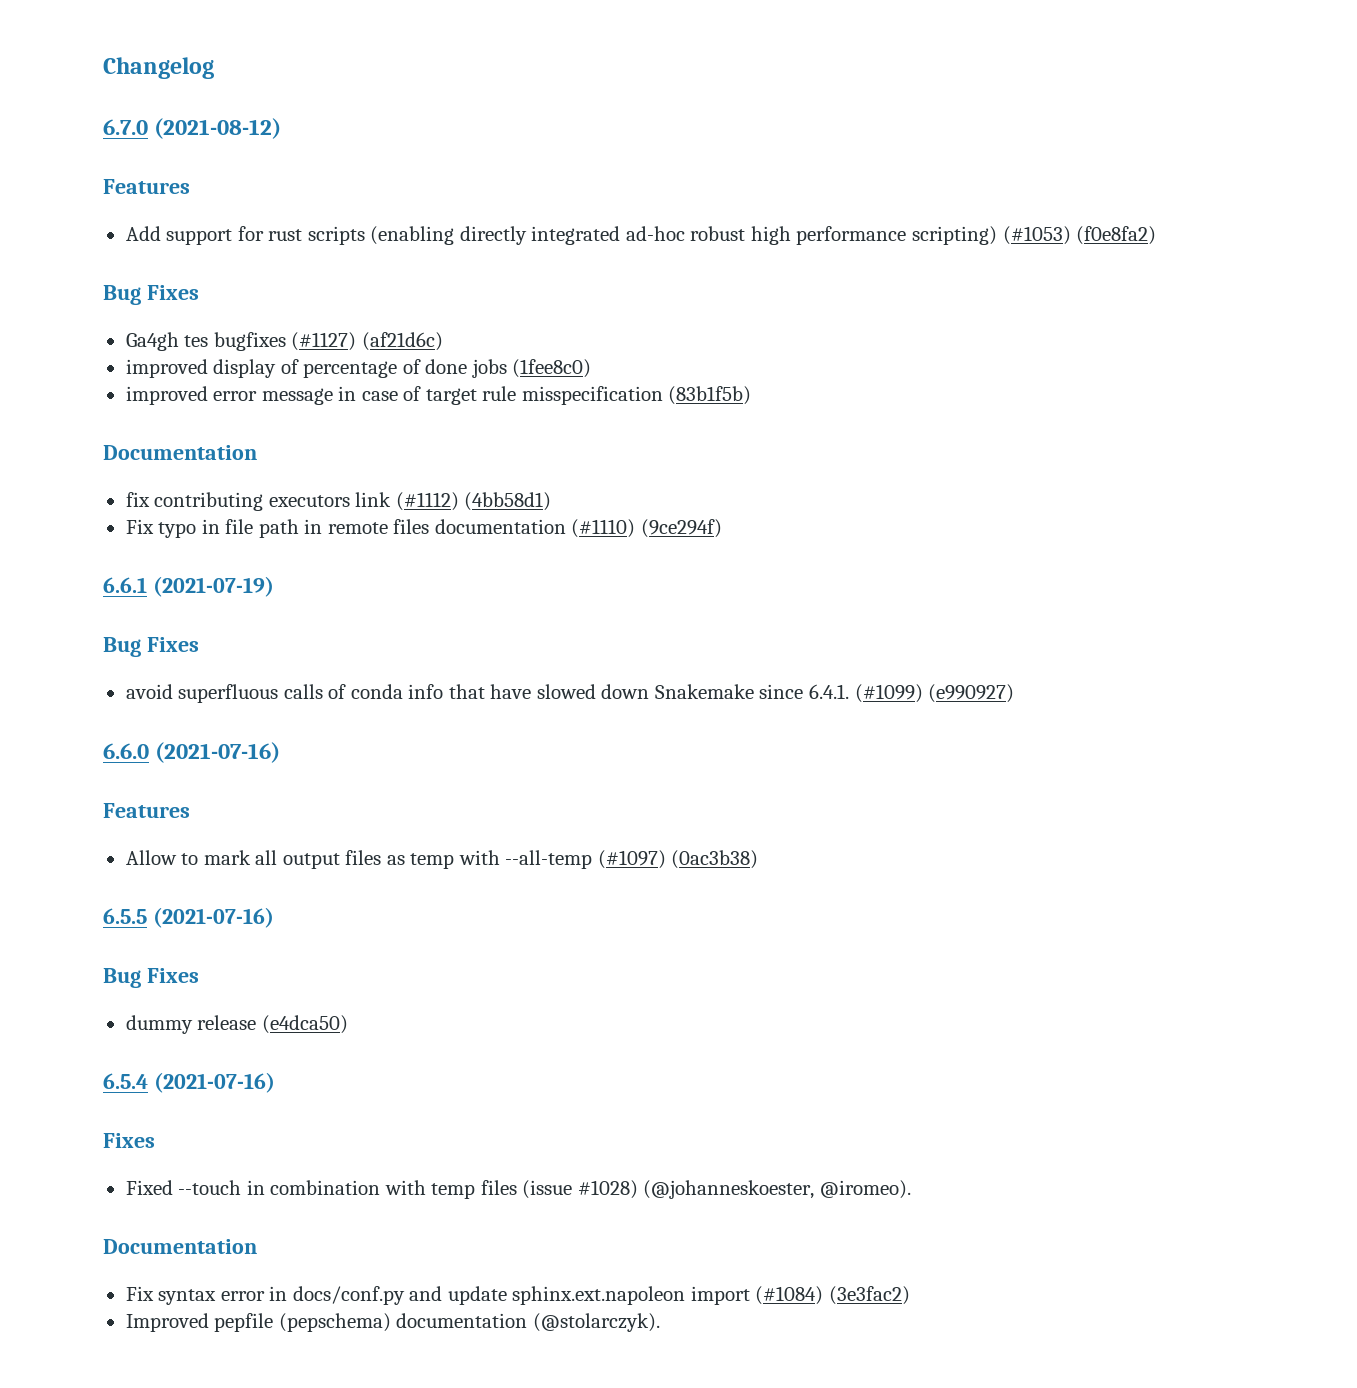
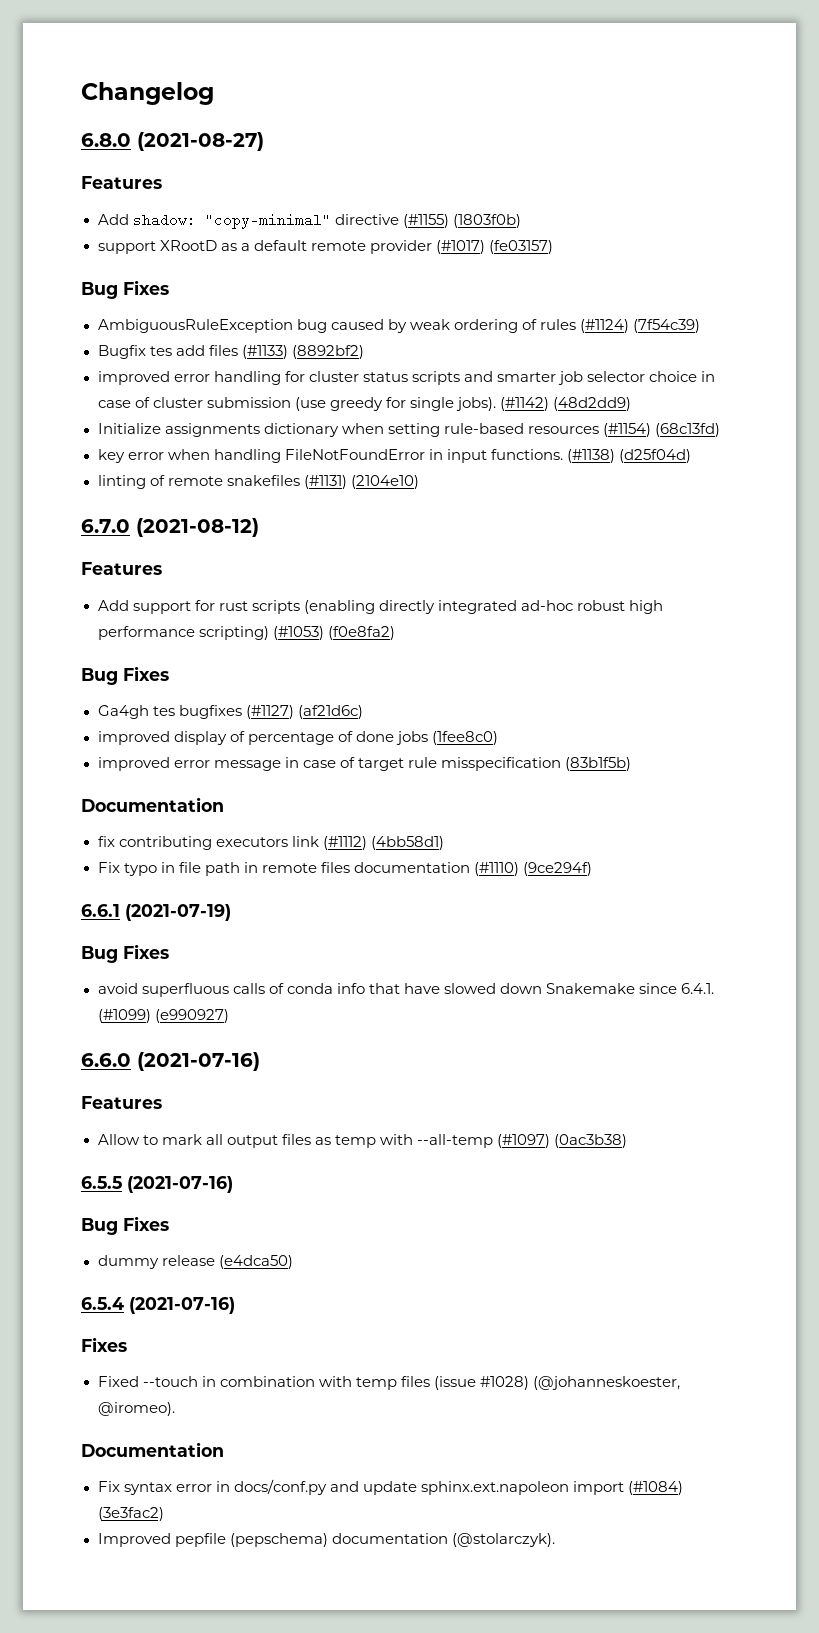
+ 6.8.0 (2021-08-27)
+ Features
+ Add shadow: "copy-minimal" directive (#1155) (1803f0b)
+ support XRootD as a default remote provider (#1017) (fe03157)
+ Bug Fixes
+ AmbiguousRuleException bug caused by weak ordering of rules (#1124) (7f54c39)
+ Bugfix tes add files (#1133) (8892bf2)
+ improved error handling for cluster status scripts and smarter job selector choice in case of cluster submission (use greedy for single jobs). (#1142) (48d2dd9)
+ Initialize assignments dictionary when setting rule-based resources (#1154) (68c13fd)
+ key error when handling FileNotFoundError in input functions. (#1138) (d25f04d)
+ linting of remote snakefiles (#1131) (2104e10)

